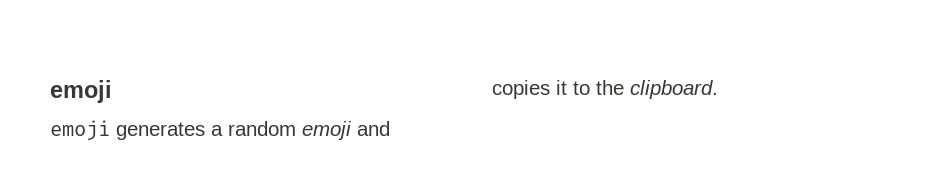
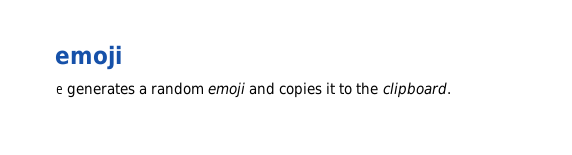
- emoji generates a random emoji and copies it to the clipboard.
+ e generates a random emoji and copies it to the clipboard.

